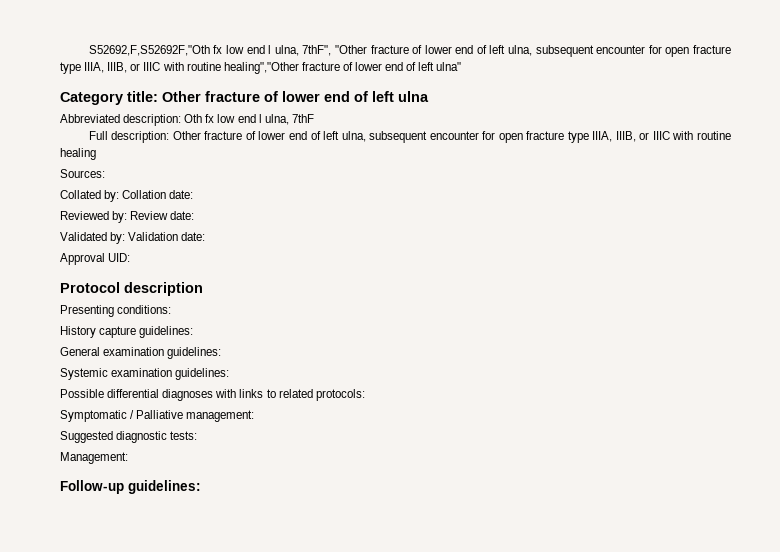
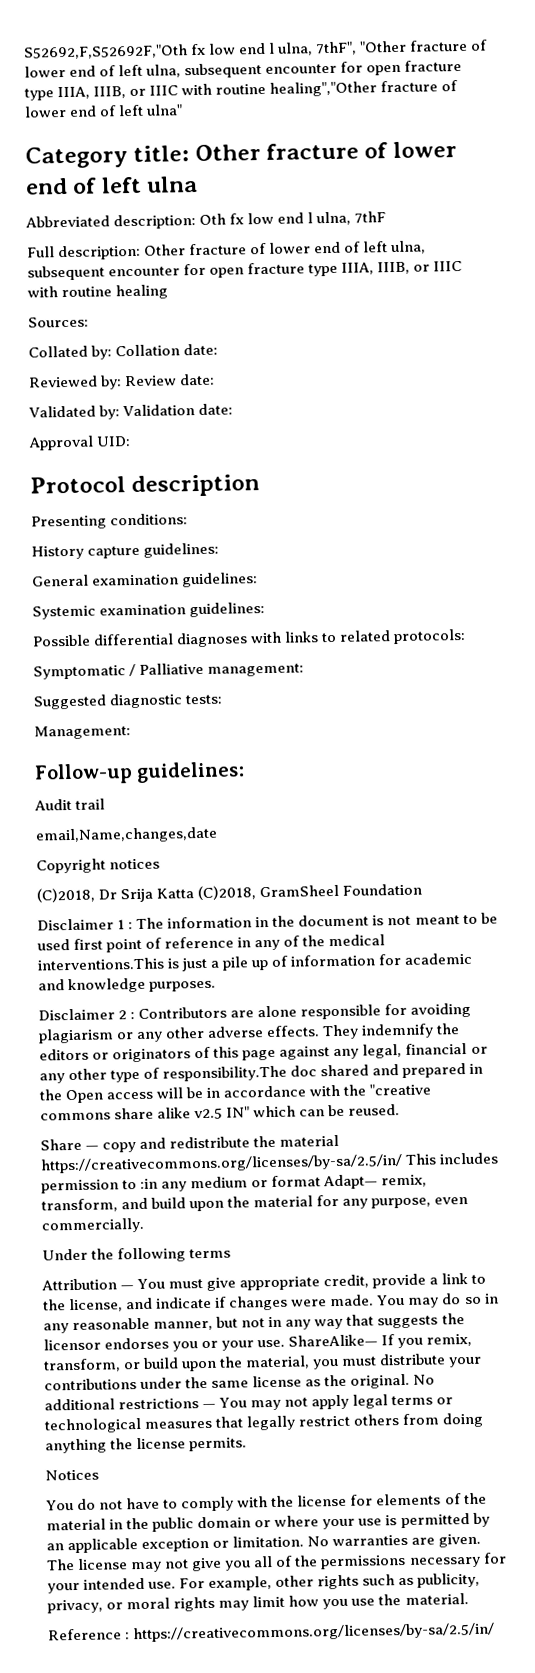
+ Audit trail
+ email,Name,changes,date
+ Copyright notices
+ (C)2018, Dr Srija Katta (C)2018, GramSheel Foundation
+ Disclaimer 1 : The information in the document is not meant to be used first point of reference in any of the medical interventions.This is just a pile up of information for academic and knowledge purposes.
+ Disclaimer 2 : Contributors are alone responsible for avoiding plagiarism or any other adverse effects. They indemnify the editors or originators of this page against any legal, financial or any other type of responsibility.The doc shared and prepared in the Open access will be in accordance with the "creative commons share alike v2.5 IN" which can be reused.
+ Share — copy and redistribute the material https://creativecommons.org/licenses/by-sa/2.5/in/ This includes permission to :in any medium or format Adapt— remix, transform, and build upon the material for any purpose, even commercially.
+ Under the following terms
+ Attribution — You must give appropriate credit, provide a link to the license, and indicate if changes were made. You may do so in any reasonable manner, but not in any way that suggests the licensor endorses you or your use. ShareAlike— If you remix, transform, or build upon the material, you must distribute your contributions under the same license as the original. No additional restrictions — You may not apply legal terms or technological measures that legally restrict others from doing anything the license permits.
+ Notices
+ You do not have to comply with the license for elements of the material in the public domain or where your use is permitted by an applicable exception or limitation. No warranties are given. The license may not give you all of the permissions necessary for your intended use. For example, other rights such as publicity, privacy, or moral rights may limit how you use the material.
+ Reference : https://creativecommons.org/licenses/by-sa/2.5/in/

